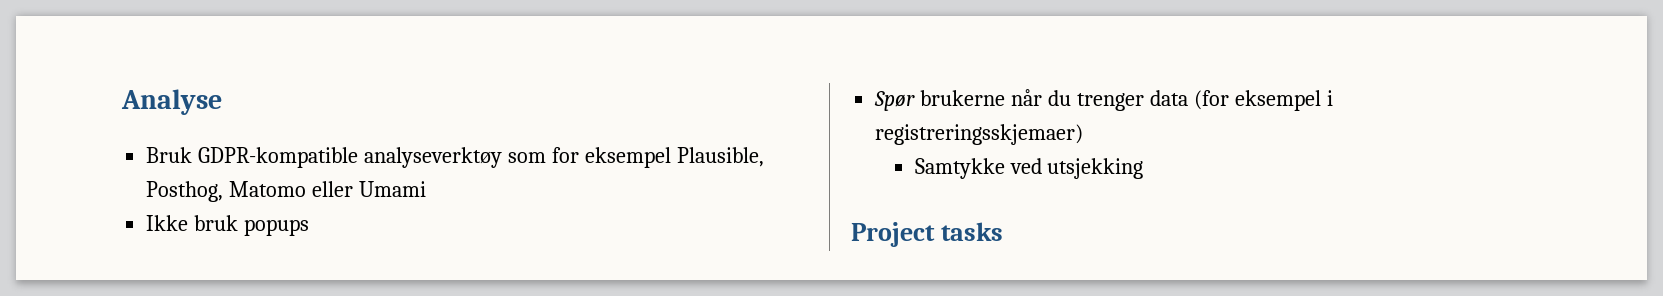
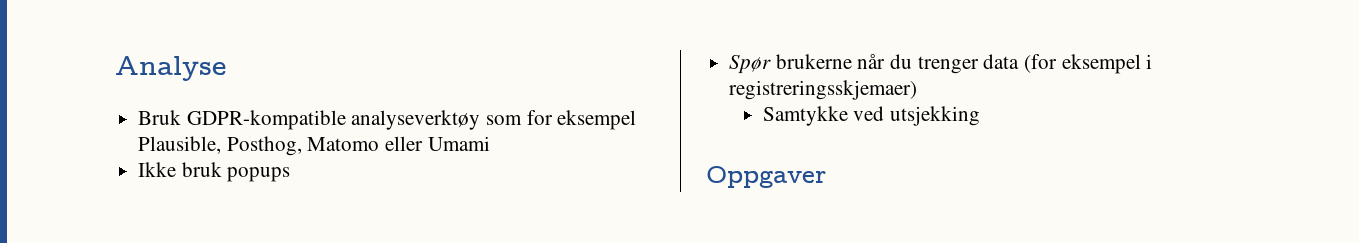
- Project tasks
+ Oppgaver

